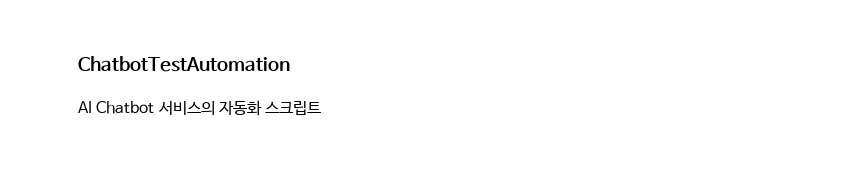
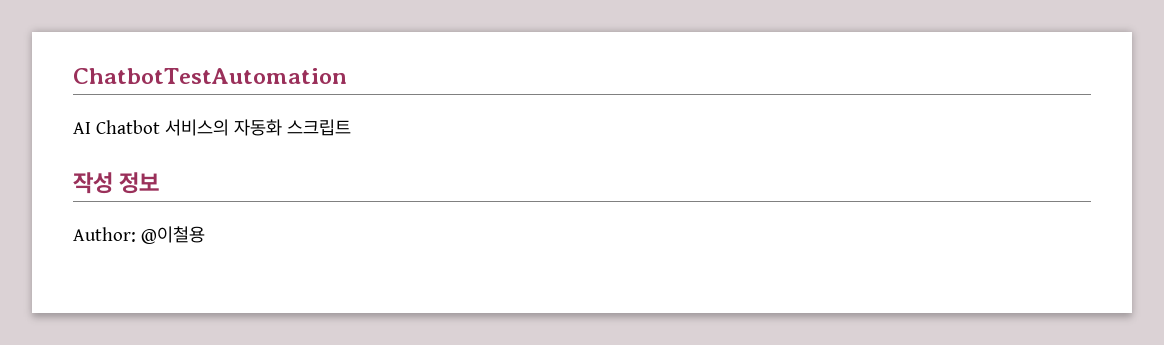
+ 작성 정보
+ Author: @이철용

